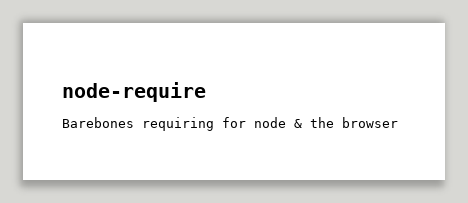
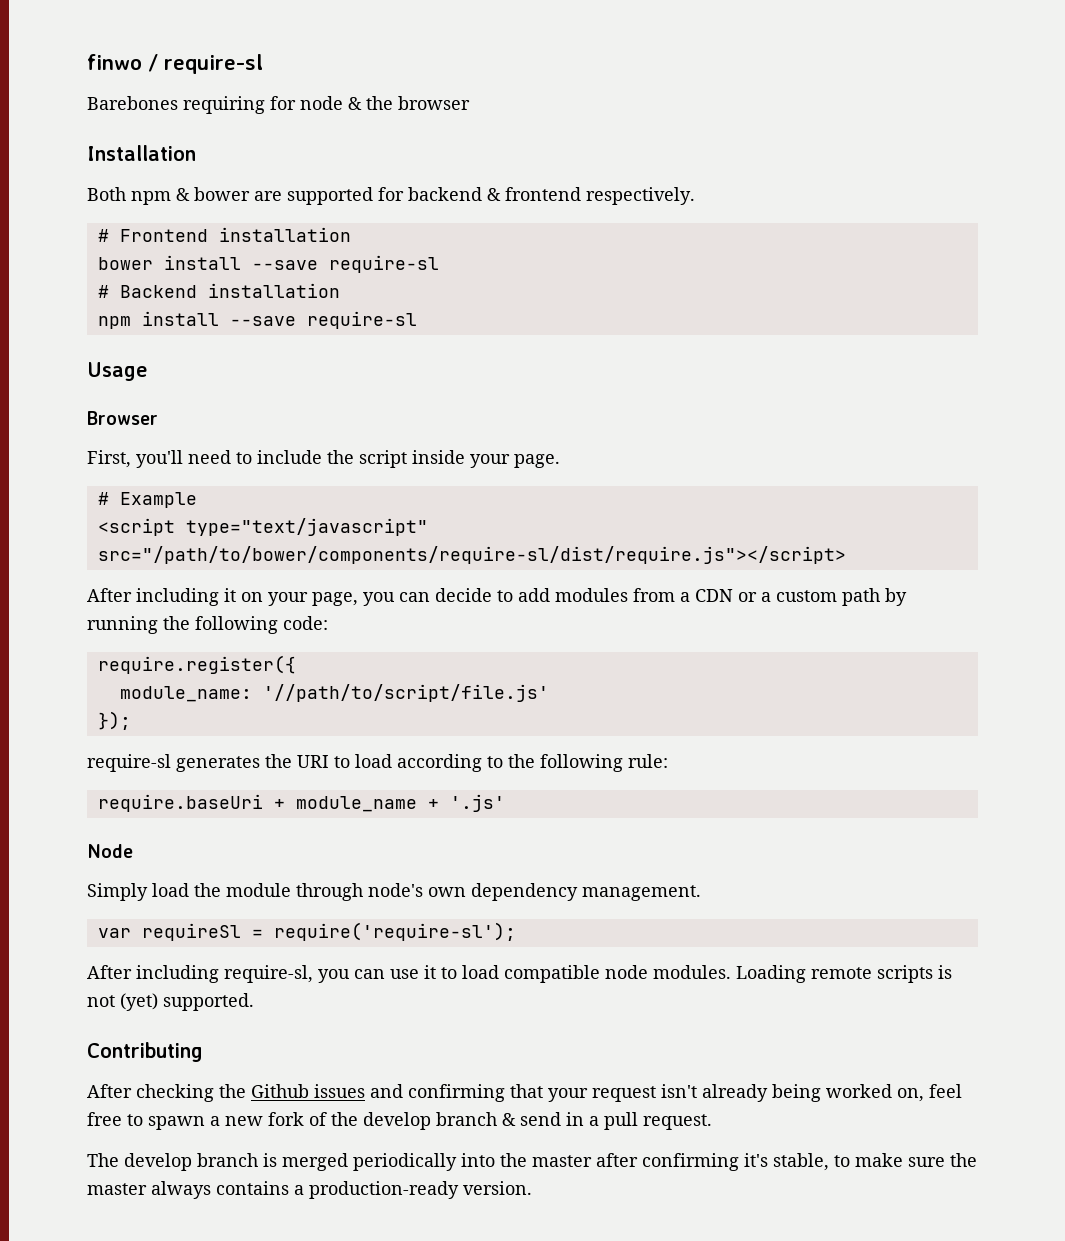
- node-require
+ finwo / require-sl
+ Installation
+ Both npm & bower are supported for backend & frontend respectively.
+ # Frontend installation
+ bower install --save require-sl
+ # Backend installation
+ npm install --save require-sl
+ Usage
+ Browser
+ First, you'll need to include the script inside your page.
+ # Example
+ <script type="text/javascript" src="/path/to/bower/components/require-sl/dist/require.js"></script>
+ After including it on your page, you can decide to add modules from a CDN or a custom path by running the following code:
+ require.register({
+ module_name: '//path/to/script/file.js'
+ });
+ require-sl generates the URI to load according to the following rule:
+ require.baseUri + module_name + '.js'
+ Node
+ Simply load the module through node's own dependency management.
+ var requireSl = require('require-sl');
+ After including require-sl, you can use it to load compatible node modules. Loading remote scripts is not (yet) supported.
+ Contributing
+ After checking the Github issues and confirming that your request isn't already being worked on, feel free to spawn a new fork of the develop branch & send in a pull request.
+ The develop branch is merged periodically into the master after confirming it's stable, to make sure the master always contains a production-ready version.

